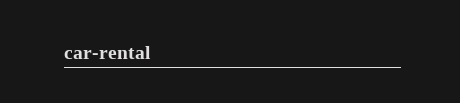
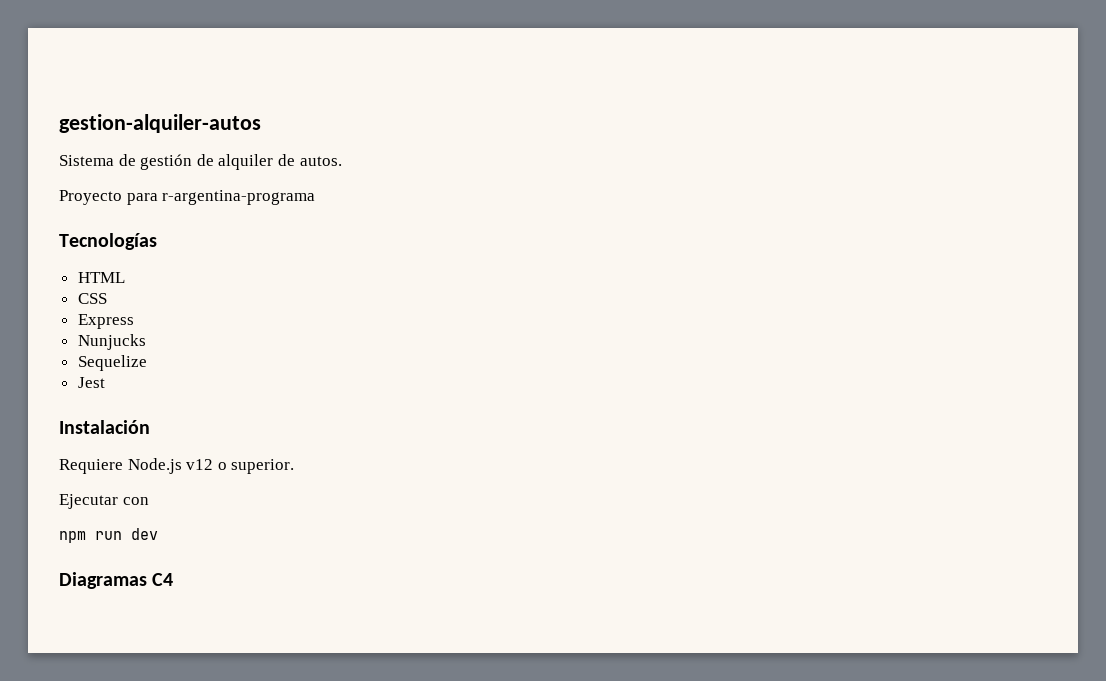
- car-rental
+ gestion-alquiler-autos
+ Sistema de gestión de alquiler de autos.
+ Proyecto para r-argentina-programa
+ Tecnologías
+ HTML
+ CSS
+ Express
+ Nunjucks
+ Sequelize
+ Jest
+ Instalación
+ Requiere Node.js v12 o superior.
+ Ejecutar con
+ npm run dev
+ Diagramas C4

